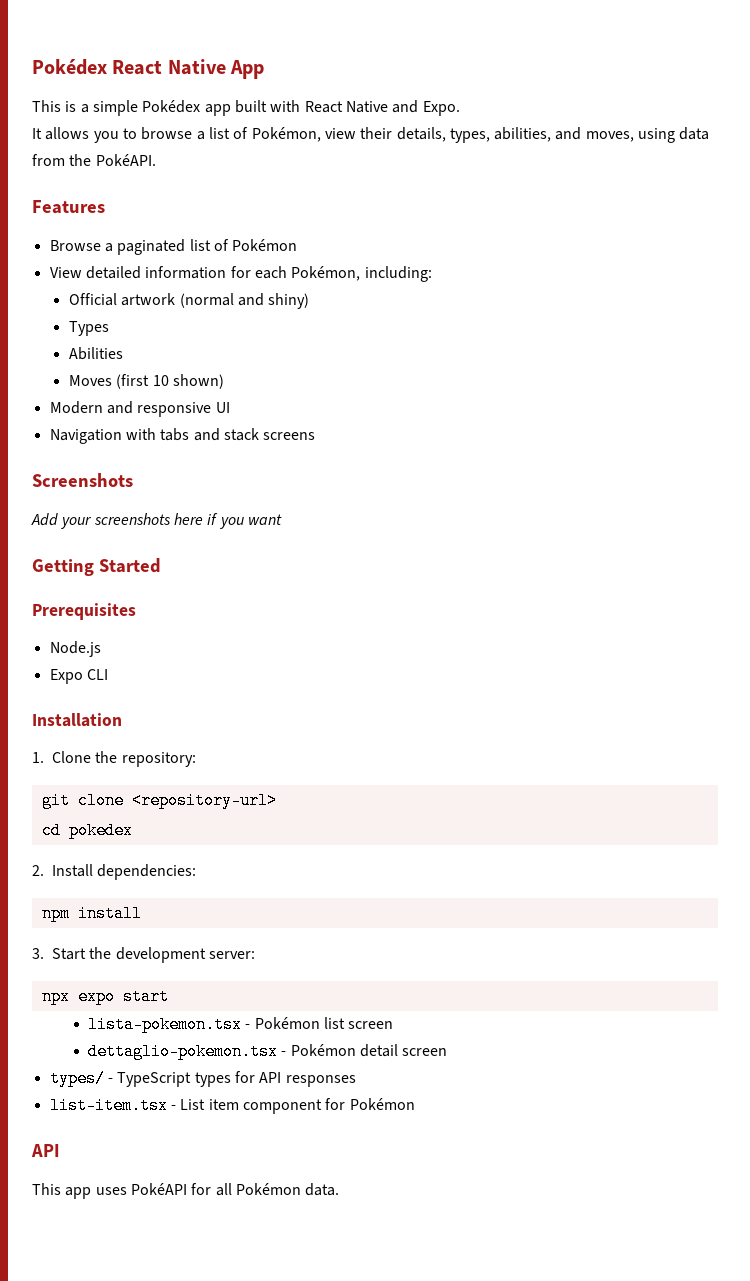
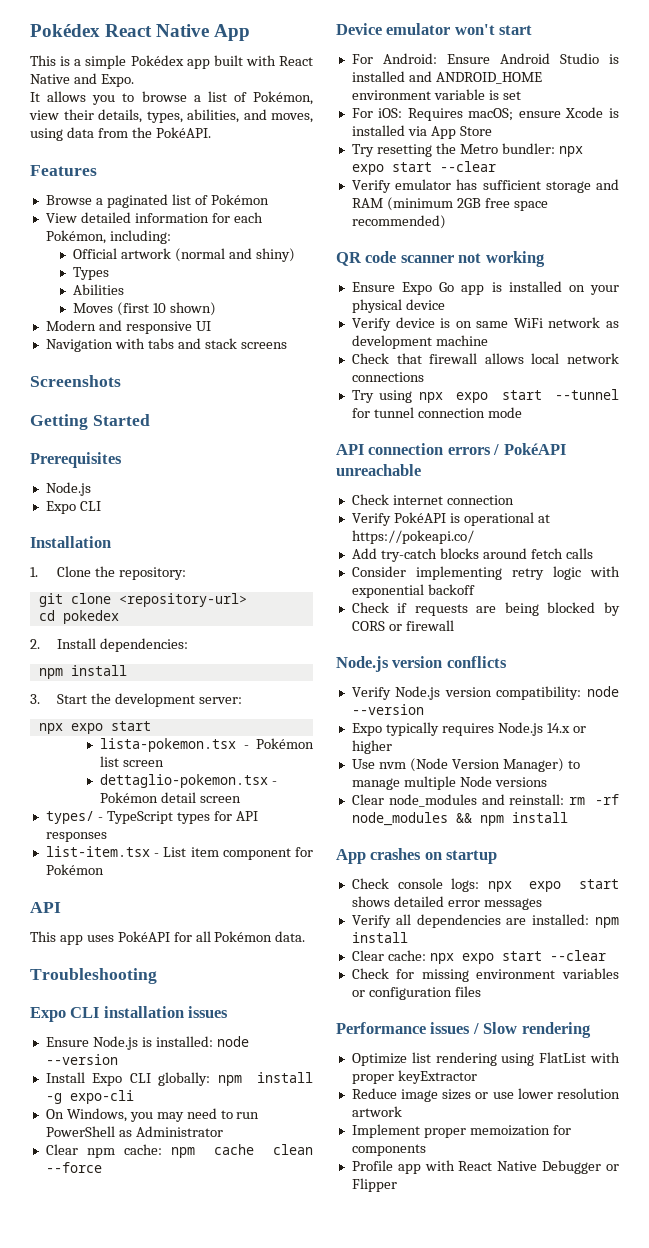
- Add your screenshots here if you want
+ Troubleshooting
+ Expo CLI installation issues
+ Ensure Node.js is installed: node --version
+ Install Expo CLI globally: npm install -g expo-cli
+ On Windows, you may need to run PowerShell as Administrator
+ Clear npm cache: npm cache clean --force
+ Device emulator won't start
+ For Android: Ensure Android Studio is installed and ANDROID_HOME environment variable is set
+ For iOS: Requires macOS; ensure Xcode is installed via App Store
+ Try resetting the Metro bundler: npx expo start --clear
+ Verify emulator has sufficient storage and RAM (minimum 2GB free space recommended)
+ QR code scanner not working
+ Ensure Expo Go app is installed on your physical device
+ Verify device is on same WiFi network as development machine
+ Check that firewall allows local network connections
+ Try using npx expo start --tunnel for tunnel connection mode
+ API connection errors / PokéAPI unreachable
+ Check internet connection
+ Verify PokéAPI is operational at https://pokeapi.co/
+ Add try-catch blocks around fetch calls
+ Consider implementing retry logic with exponential backoff
+ Check if requests are being blocked by CORS or firewall
+ Node.js version conflicts
+ Verify Node.js version compatibility: node --version
+ Expo typically requires Node.js 14.x or higher
+ Use nvm (Node Version Manager) to manage multiple Node versions
+ Clear node_modules and reinstall: rm -rf node_modules && npm install
+ App crashes on startup
+ Check console logs: npx expo start shows detailed error messages
+ Verify all dependencies are installed: npm install
+ Clear cache: npx expo start --clear
+ Check for missing environment variables or configuration files
+ Performance issues / Slow rendering
+ Optimize list rendering using FlatList with proper keyExtractor
+ Reduce image sizes or use lower resolution artwork
+ Implement proper memoization for components
+ Profile app with React Native Debugger or Flipper

